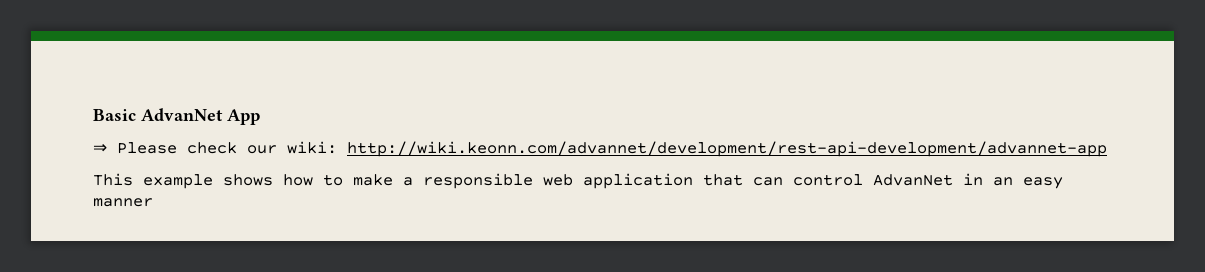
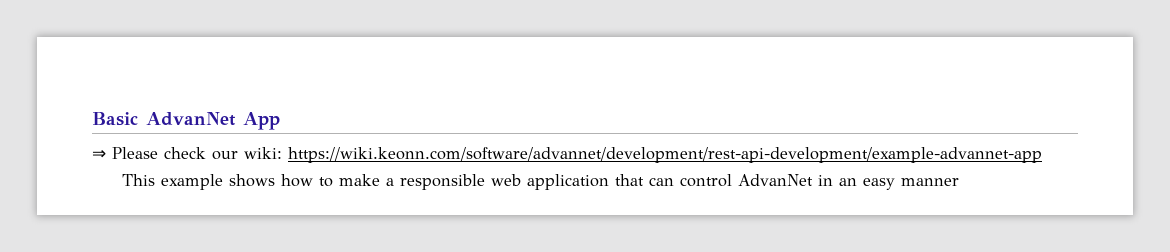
- ⇒ Please check our wiki: http://wiki.keonn.com/advannet/development/rest-api-development/advannet-app
+ ⇒ Please check our wiki: https://wiki.keonn.com/software/advannet/development/rest-api-development/example-advannet-app

